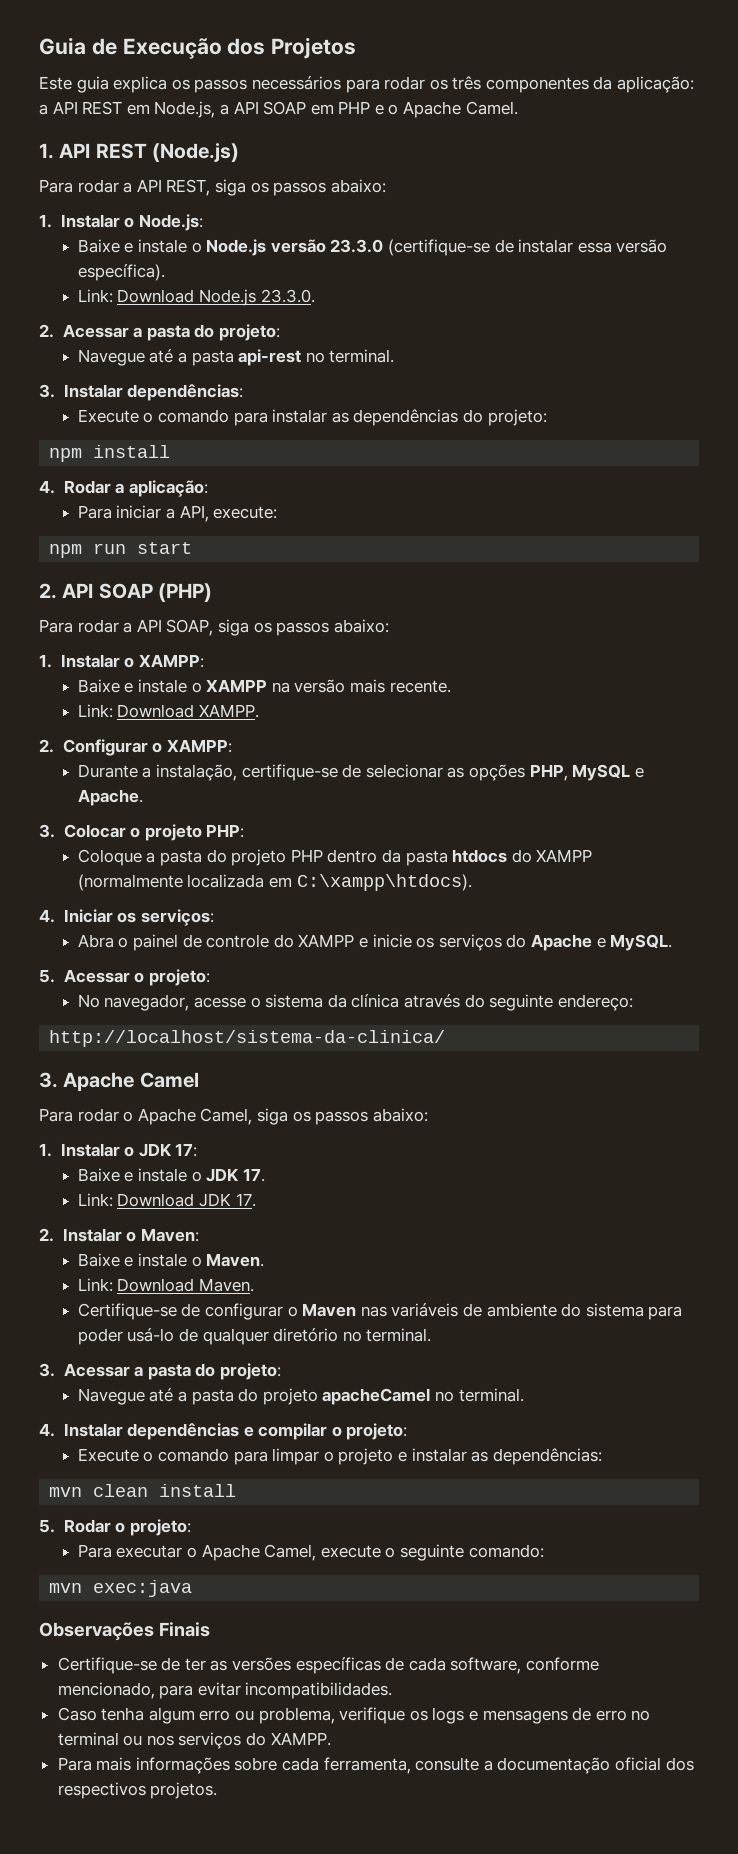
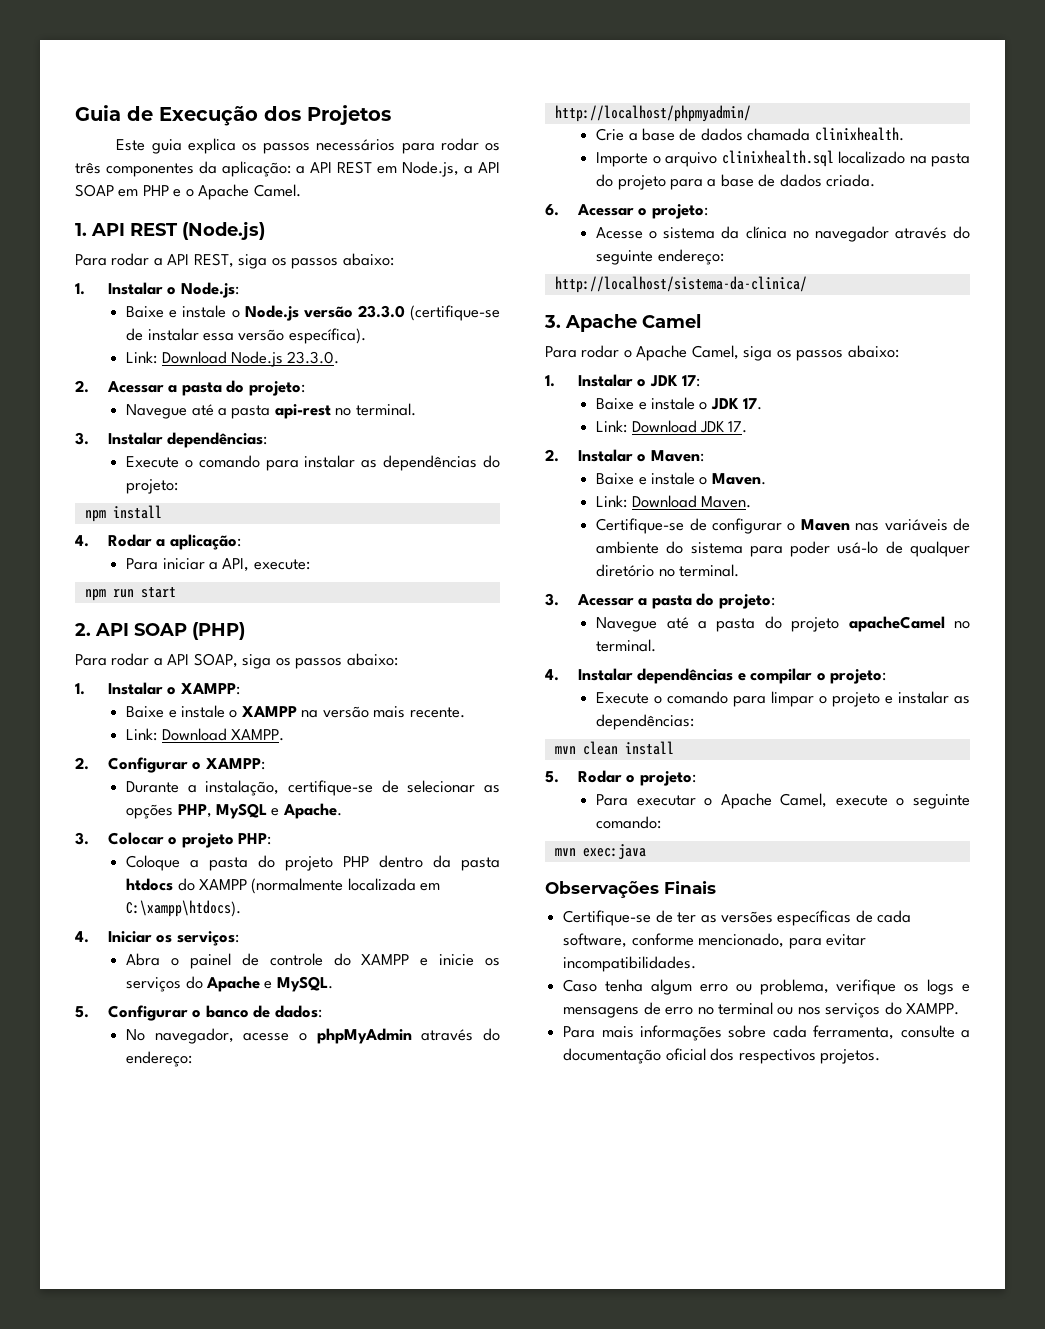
- 5. Acessar o projeto:
+ 5. Configurar o banco de dados:
- No navegador, acesse o sistema da clínica através do seguinte endereço:
+ No navegador, acesse o phpMyAdmin através do endereço:
+ http://localhost/phpmyadmin/
+ Crie a base de dados chamada clinixhealth.
+ Importe o arquivo clinixhealth.sql localizado na pasta do projeto para a base de dados criada.
+ 6. Acessar o projeto:
+ Acesse o sistema da clínica no navegador através do seguinte endereço:

